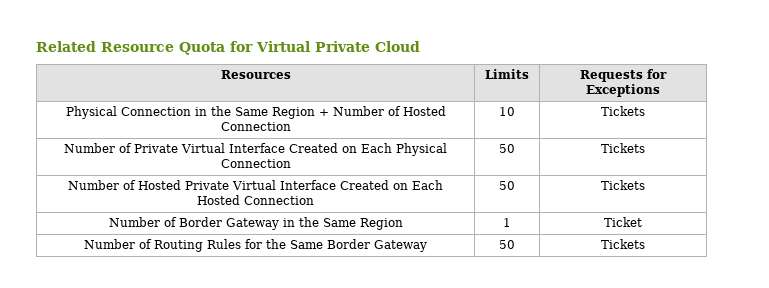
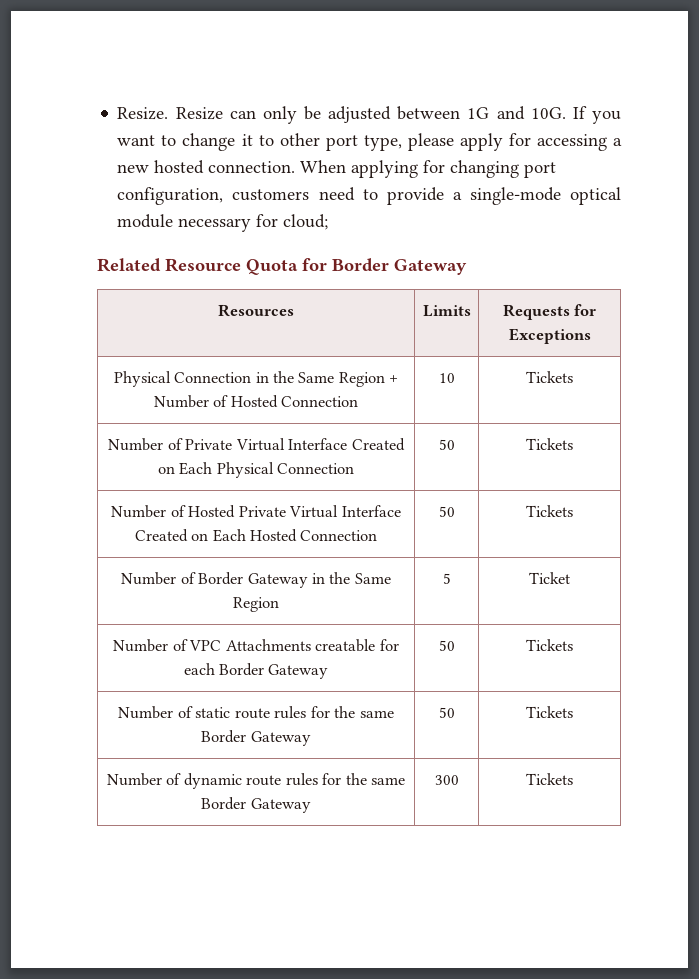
+ Resize. Resize can only be adjusted between 1G and 10G. If you want to change it to other port type, please apply for accessing a new hosted connection. When applying for changing port configuration, customers need to provide a single-mode optical module necessary for cloud;
- Related Resource Quota for Virtual Private Cloud
+ Related Resource Quota for Border Gateway
- Number of Border Gateway in the Same Region | 1 | Ticket
+ Number of Border Gateway in the Same Region | 5 | Ticket
- Number of Routing Rules for the Same Border Gateway | 50 | Tickets
+ Number of VPC Attachments creatable for each Border Gateway | 50 | Tickets
+ Number of static route rules for the same Border Gateway | 50 | Tickets
+ Number of dynamic route rules for the same Border Gateway | 300 | Tickets

